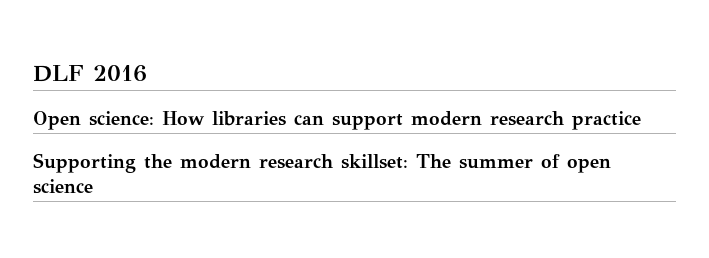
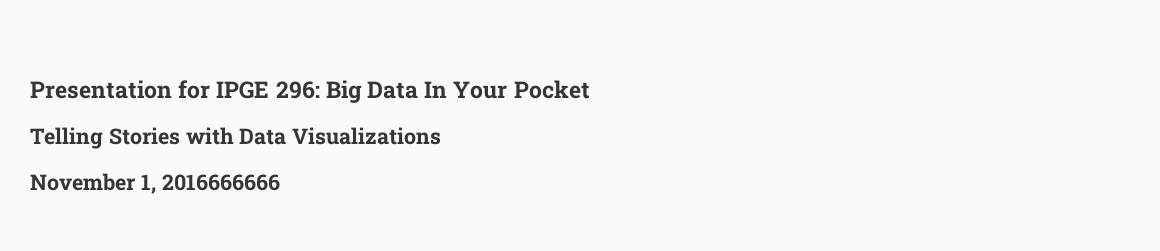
- DLF 2016
- Open science: How libraries can support modern research practice
- Supporting the modern research skillset: The summer of open science
+ Presentation for IPGE 296: Big Data In Your Pocket
+ Telling Stories with Data Visualizations
+ November 1, 2016666666

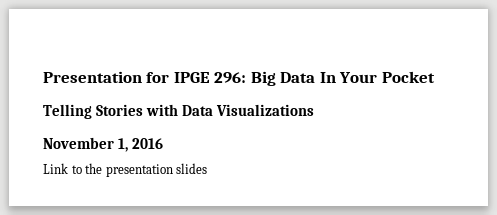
- November 1, 2016666666
+ November 1, 2016
+ Link to the presentation slides

